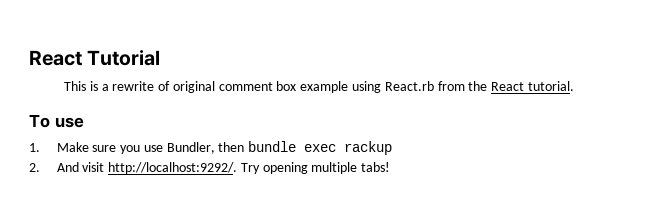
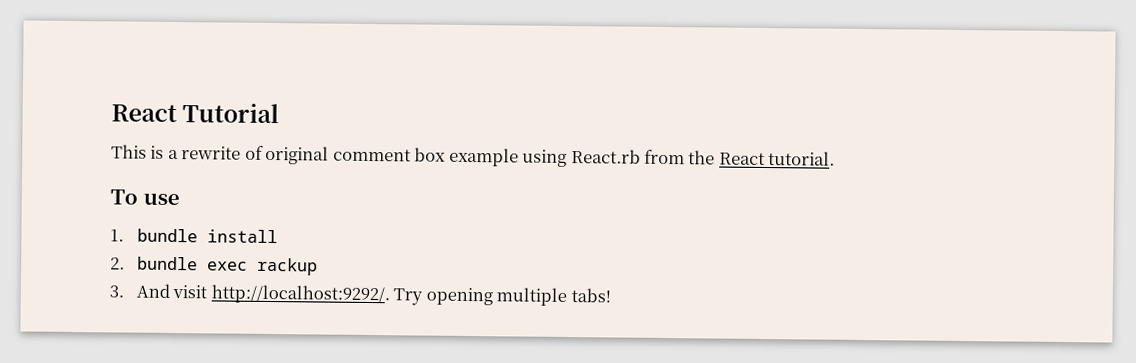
- 1. Make sure you use Bundler, then bundle exec rackup
+ 1. bundle install
+ 2. bundle exec rackup
- 2. And visit http://localhost:9292/.
+ 3. And visit http://localhost:9292/.

